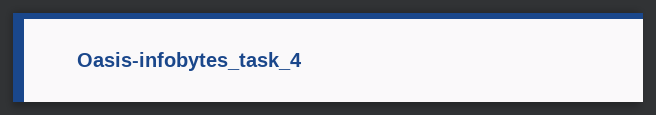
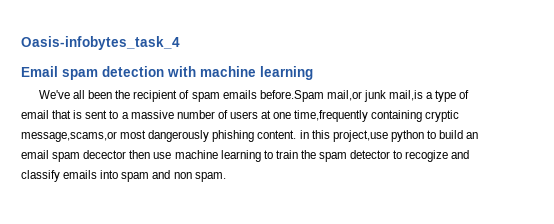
+ Email spam detection with machine learning
+ We've all been the recipient of spam emails before.Spam mail,or junk mail,is a type of email that is sent to a massive number of users at one time,frequently containing cryptic message,scams,or most dangerously phishing content. in this project,use python to build an email spam decector then use machine learning to train the spam detector to recogize and classify emails into spam and non spam.

